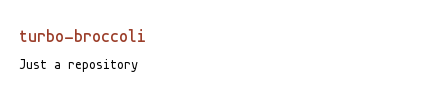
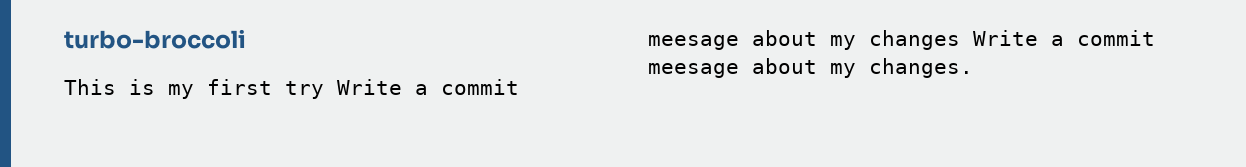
- Just a repository
+ This is my first try Write a commit meesage about my changes Write a commit meesage about my changes.

